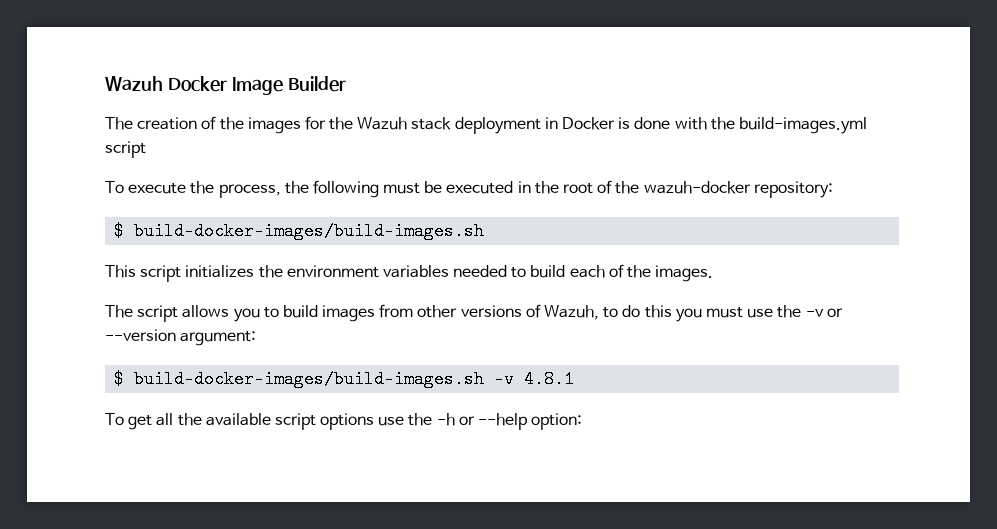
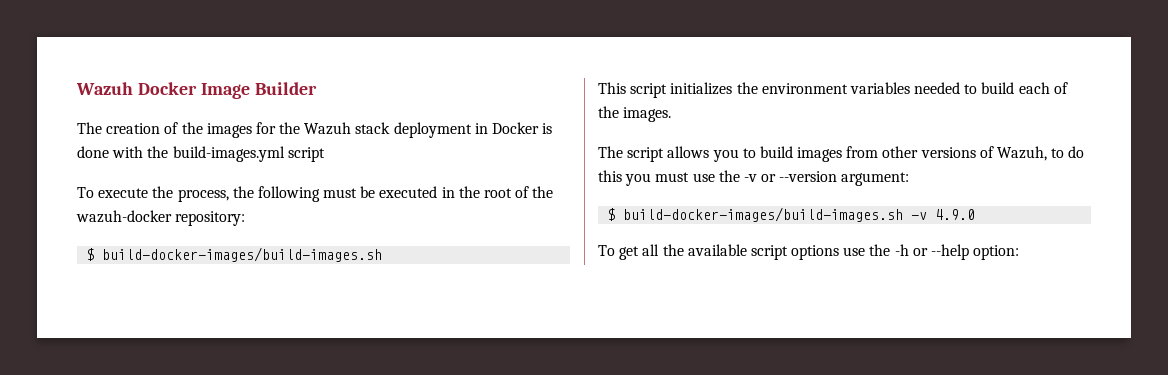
- $ build-docker-images/build-images.sh -v 4.8.1
+ $ build-docker-images/build-images.sh -v 4.9.0

